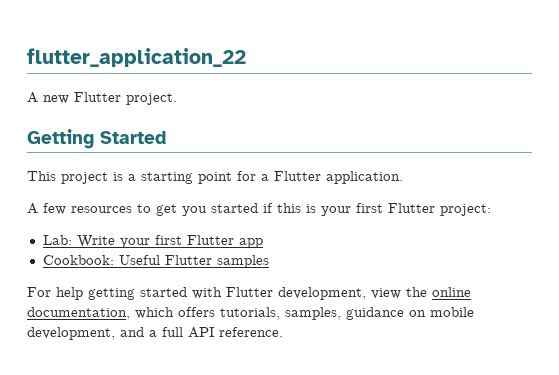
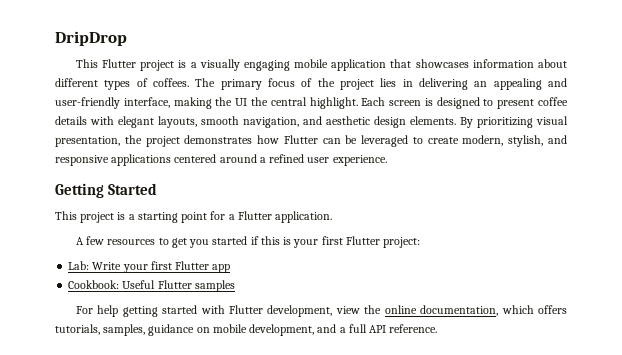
- flutter_application_22
- A new Flutter project.
+ DripDrop
+ This Flutter project is a visually engaging mobile application that showcases information about different types of coffees. The primary focus of the project lies in delivering an appealing and user-friendly interface, making the UI the central highlight. Each screen is designed to present coffee details with elegant layouts, smooth navigation, and aesthetic design elements. By prioritizing visual presentation, the project demonstrates how Flutter can be leveraged to create modern, stylish, and responsive applications centered around a refined user experience.

